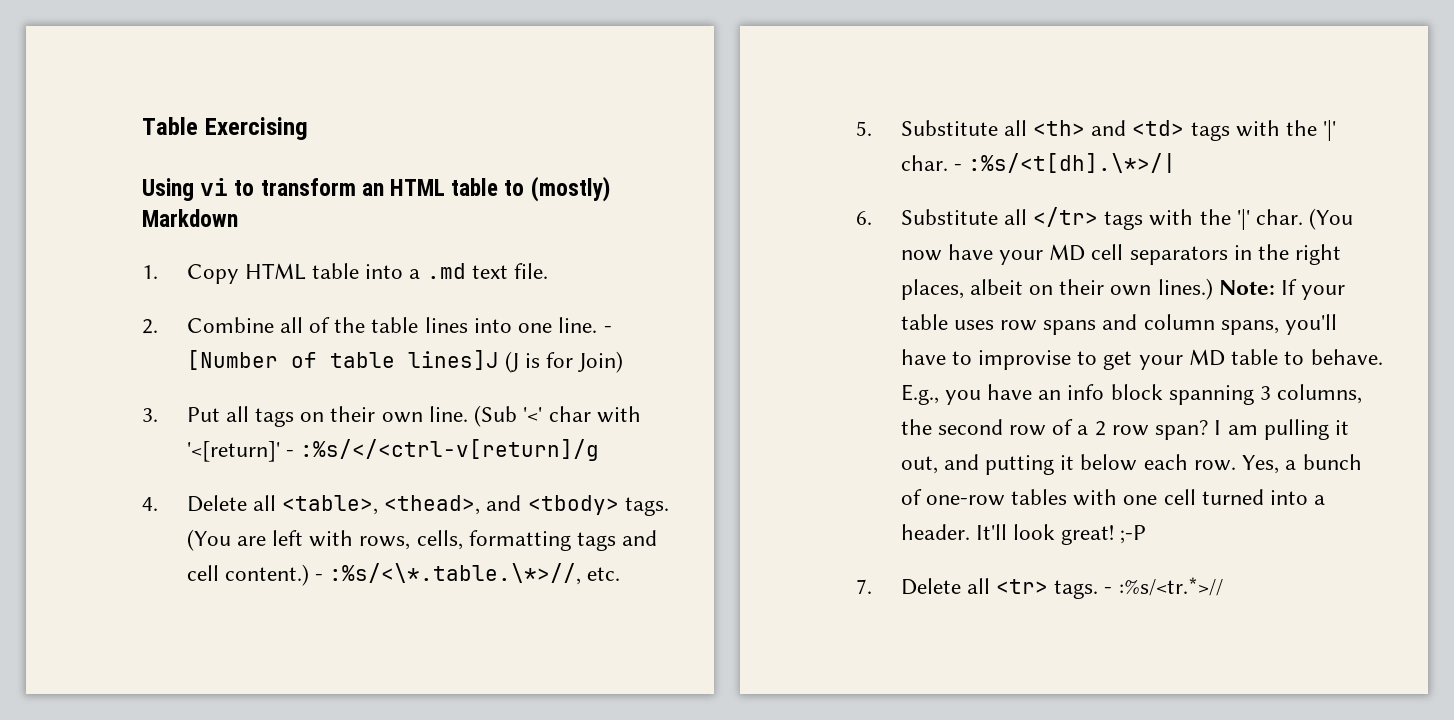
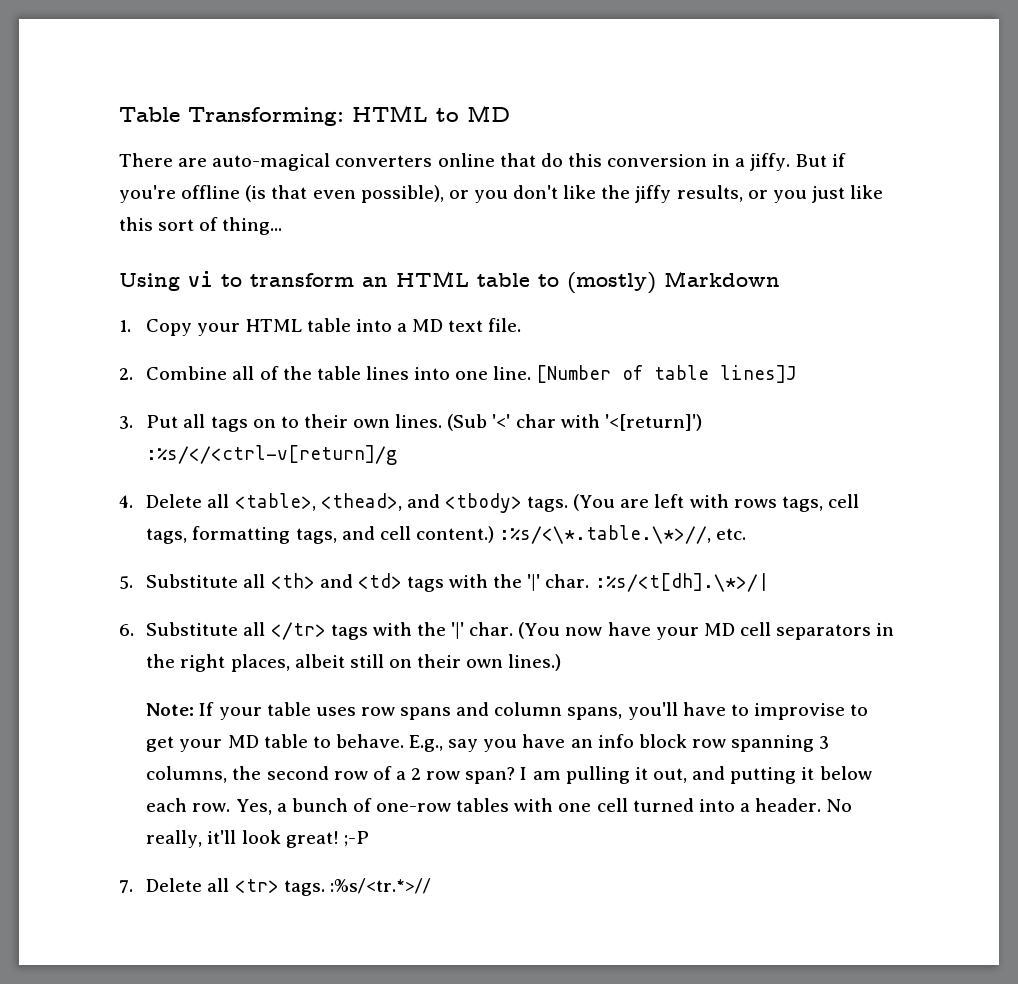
- Table Exercising
+ Table Transforming: HTML to MD
+ There are auto-magical converters online that do this conversion in a jiffy. But if you're offline (is that even possible), or you don't like the jiffy results, or you just like this sort of thing...
- 1. Copy HTML table into a .md text file.
+ 1. Copy your HTML table into a MD text file.
- - [Number of table lines]J (J is for Join)
+ [Number of table lines]J
- 3. Put all tags on their own line.
+ 3. Put all tags on to their own lines.
- (Sub '<' char with '<[return]' - :%s/</<ctrl-v[return]/g
+ (Sub '<' char with '<[return]') :%s/</<ctrl-v[return]/g
- (You are left with rows, cells, formatting tags and cell content.) - :%s/<\*.table.\*>//, etc.
+ (You are left with rows tags, cell tags, formatting tags, and cell content.) :%s/<\*.table.\*>//, etc.
- 5. Substitute all <th> and <td> tags with the '|' char. - :%s/<t[dh].\*>/|
+ 5. Substitute all <th> and <td> tags with the '|' char. :%s/<t[dh].\*>/|
- (You now have your MD cell separators in the right places, albeit on their own lines.) Note: If your table uses row spans and column spans, you'll have to improvise to get your MD table to behave.
+ (You now have your MD cell separators in the right places, albeit still on their own lines.)
+ Note: If your table uses row spans and column spans, you'll have to improvise to get your MD table to behave.
- E.g., you have an info block spanning 3 columns, the second row of a 2 row span?
+ E.g., say you have an info block row spanning 3 columns, the second row of a 2 row span?
- It'll look great! ;-P
+ No really, it'll look great! ;-P
- 7. Delete all <tr> tags. - :%s/<tr.*>//
+ 7. Delete all <tr> tags. :%s/<tr.*>//

